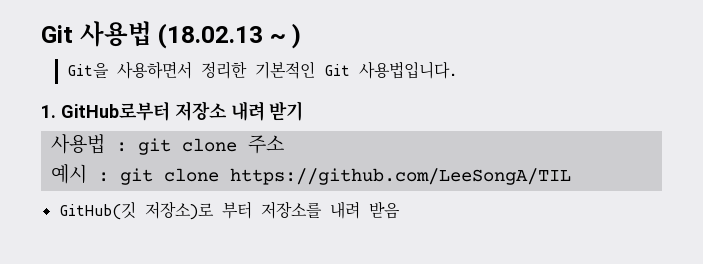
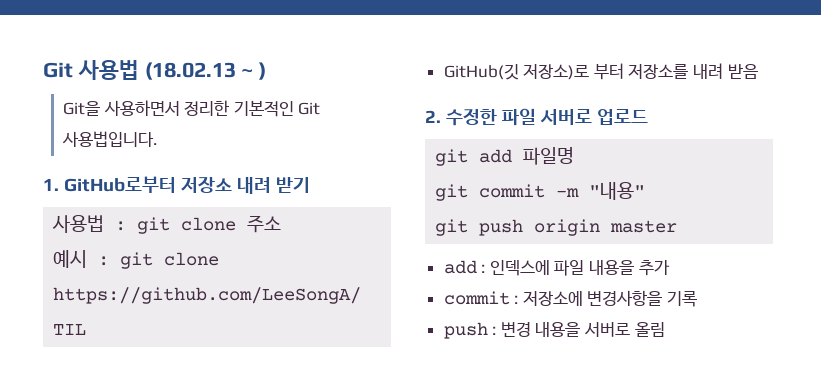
+ 2. 수정한 파일 서버로 업로드
+ git add 파일명
+ git commit -m "내용"
+ git push origin master
+ add : 인덱스에 파일 내용을 추가
+ commit : 저장소에 변경사항을 기록
+ push : 변경 내용을 서버로 올림

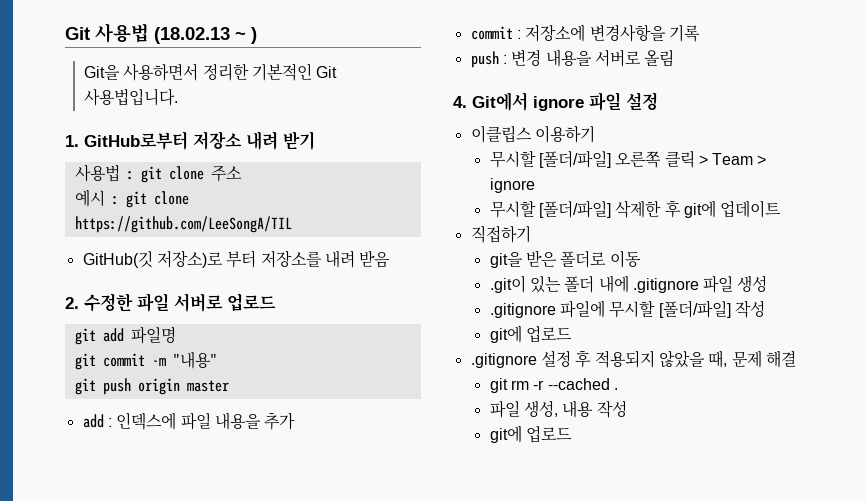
+ 4. Git에서 ignore 파일 설정
+ 이클립스 이용하기
+ 무시할 [폴더/파일] 오른쪽 클릭 > Team > ignore
+ 무시할 [폴더/파일] 삭제한 후 git에 업데이트
+ 직접하기
+ git을 받은 폴더로 이동
+ .git이 있는 폴더 내에 .gitignore 파일 생성
+ .gitignore 파일에 무시할 [폴더/파일] 작성
+ git에 업로드
+ .gitignore 설정 후 적용되지 않았을 때, 문제 해결
+ git rm -r --cached .
+ 파일 생성, 내용 작성
+ git에 업로드

